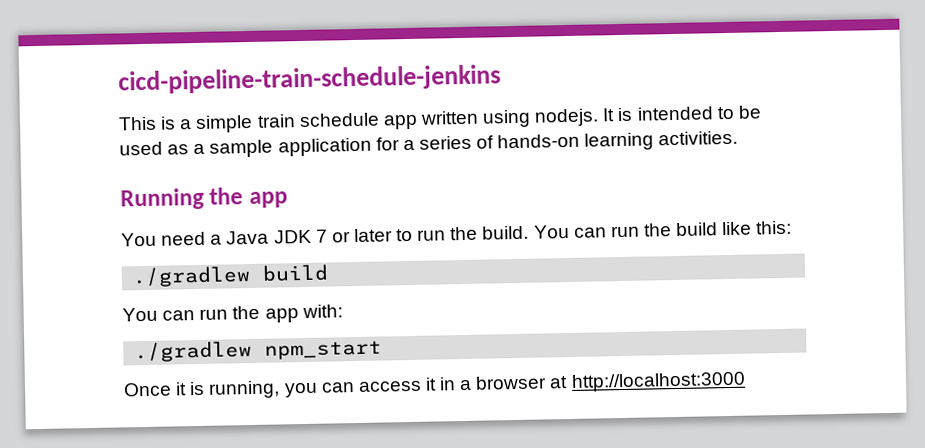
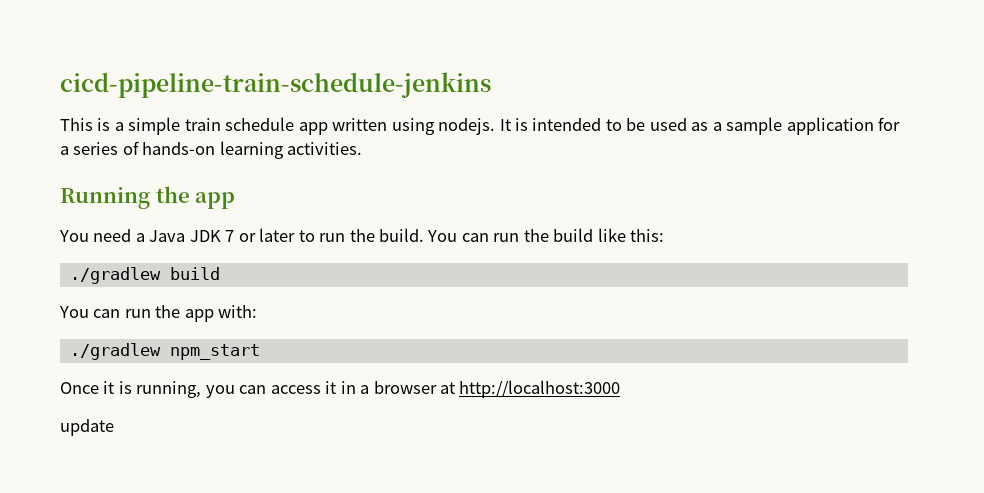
+ update

